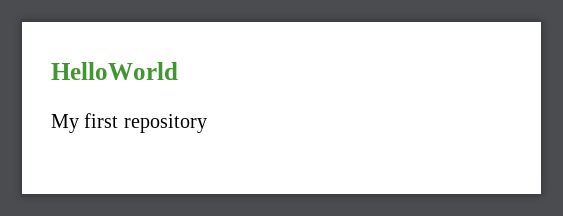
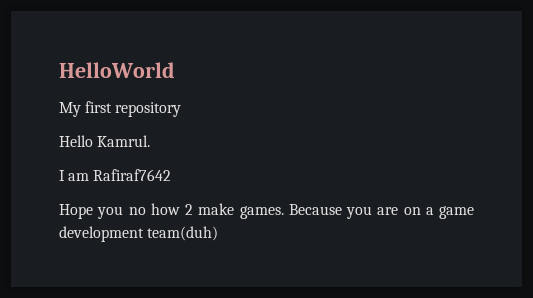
+ Hello Kamrul.
+ I am Rafiraf7642
+ Hope you no how 2 make games. Because you are on a game development team(duh)

